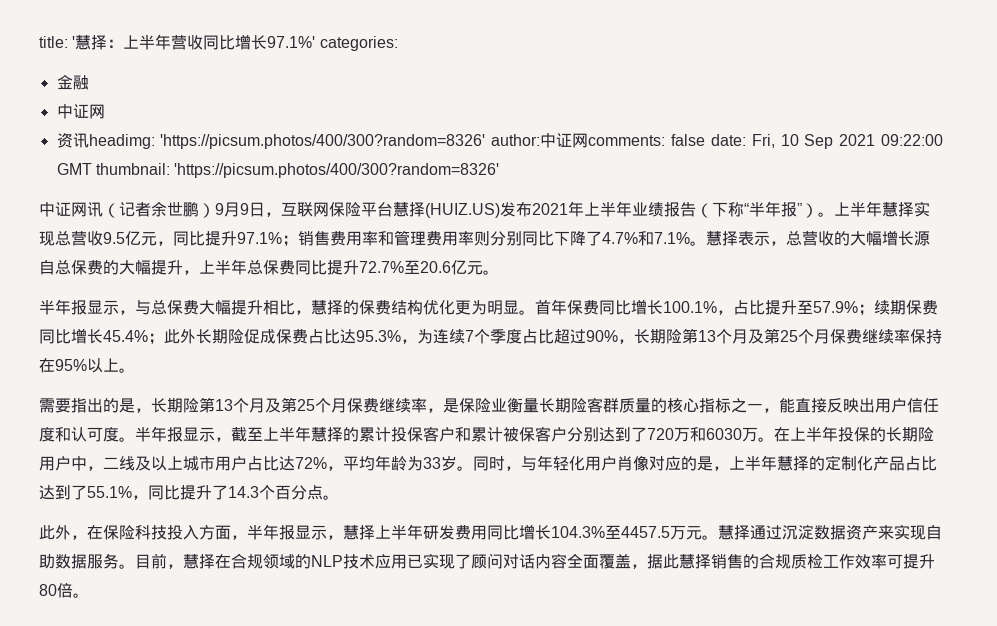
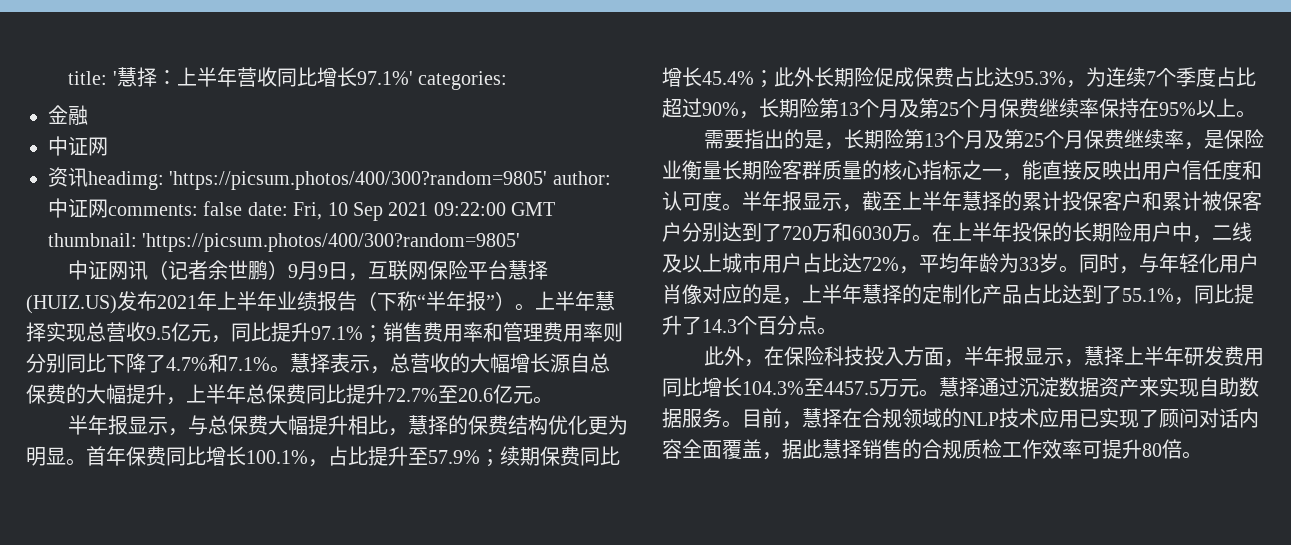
- 资讯headimg: 'https://picsum.photos/400/300?random=8326' author:中证网comments: false date: Fri, 10 Sep 2021 09:22:00 GMT thumbnail: 'https://picsum.photos/400/300?random=8326'
+ 资讯headimg: 'https://picsum.photos/400/300?random=9805' author:中证网comments: false date: Fri, 10 Sep 2021 09:22:00 GMT thumbnail: 'https://picsum.photos/400/300?random=9805'

